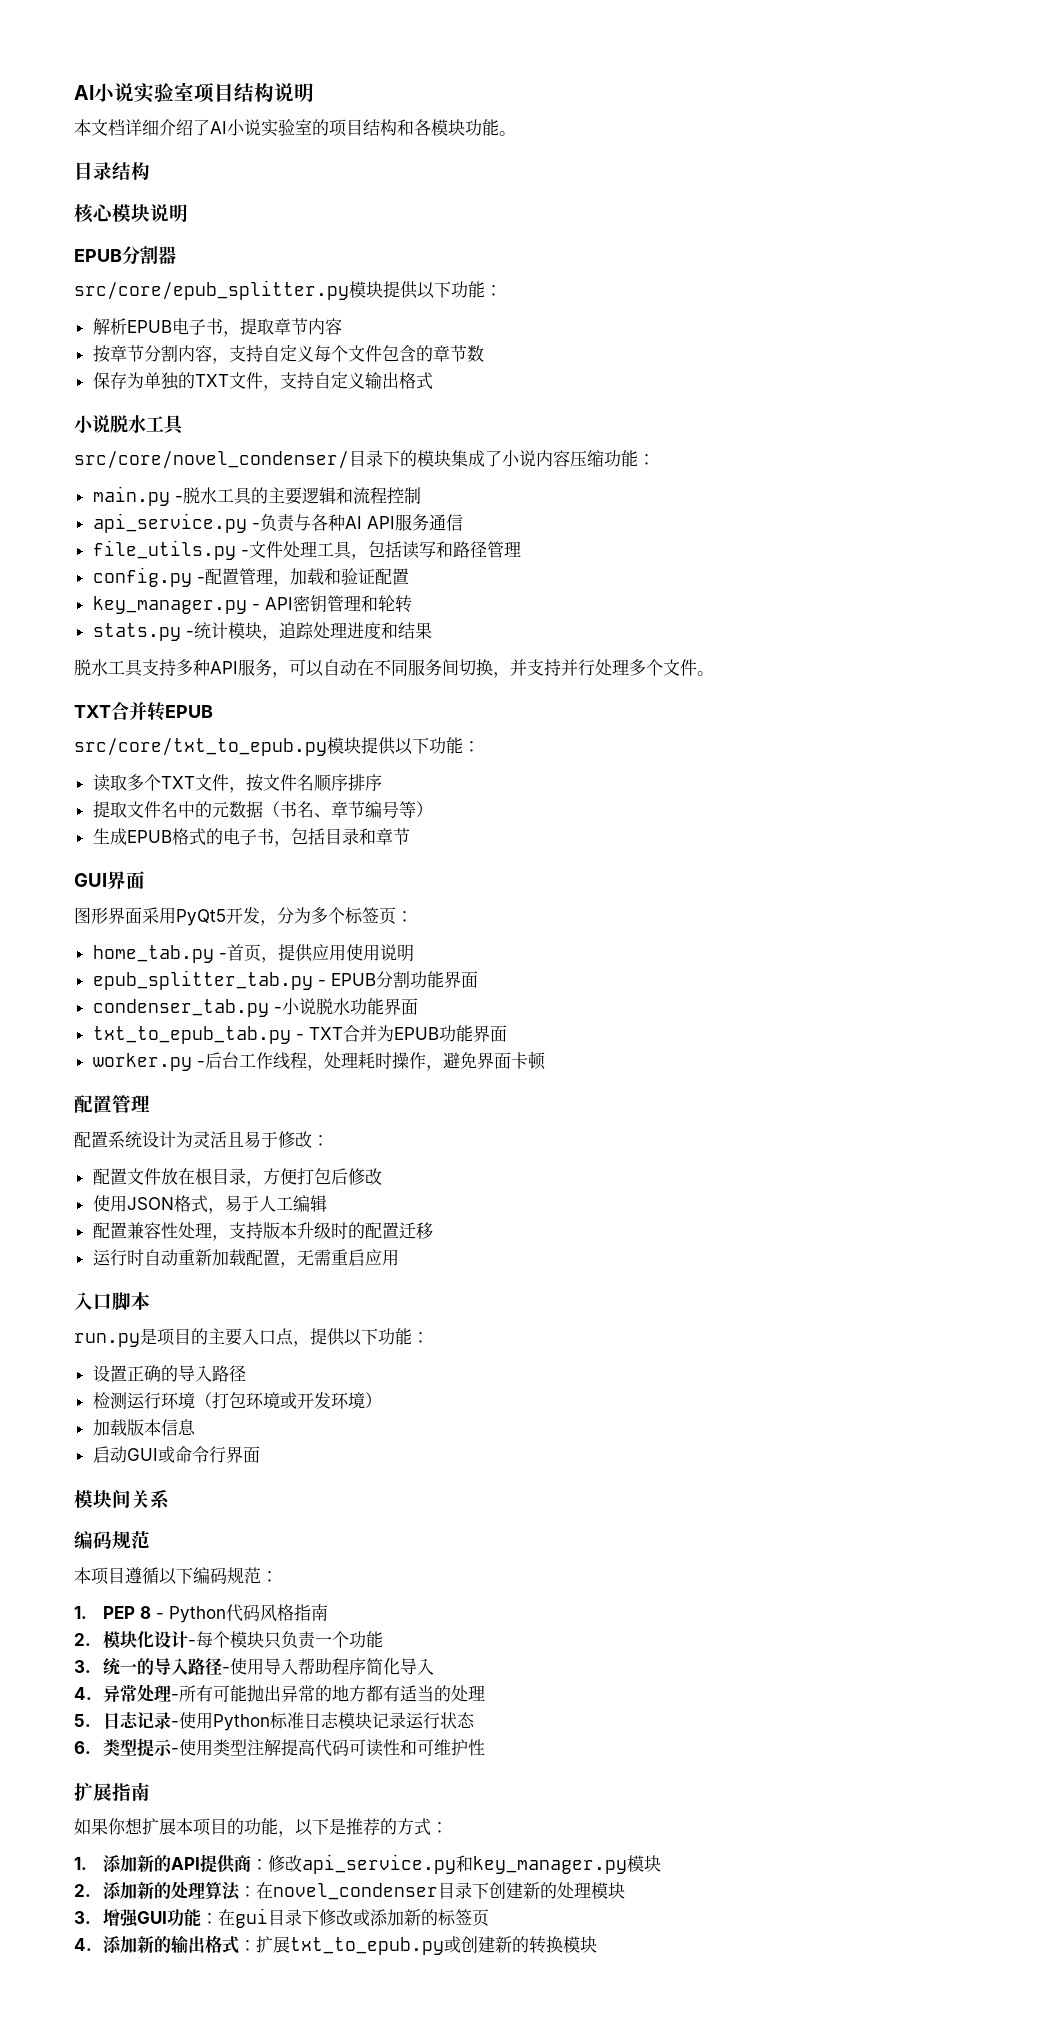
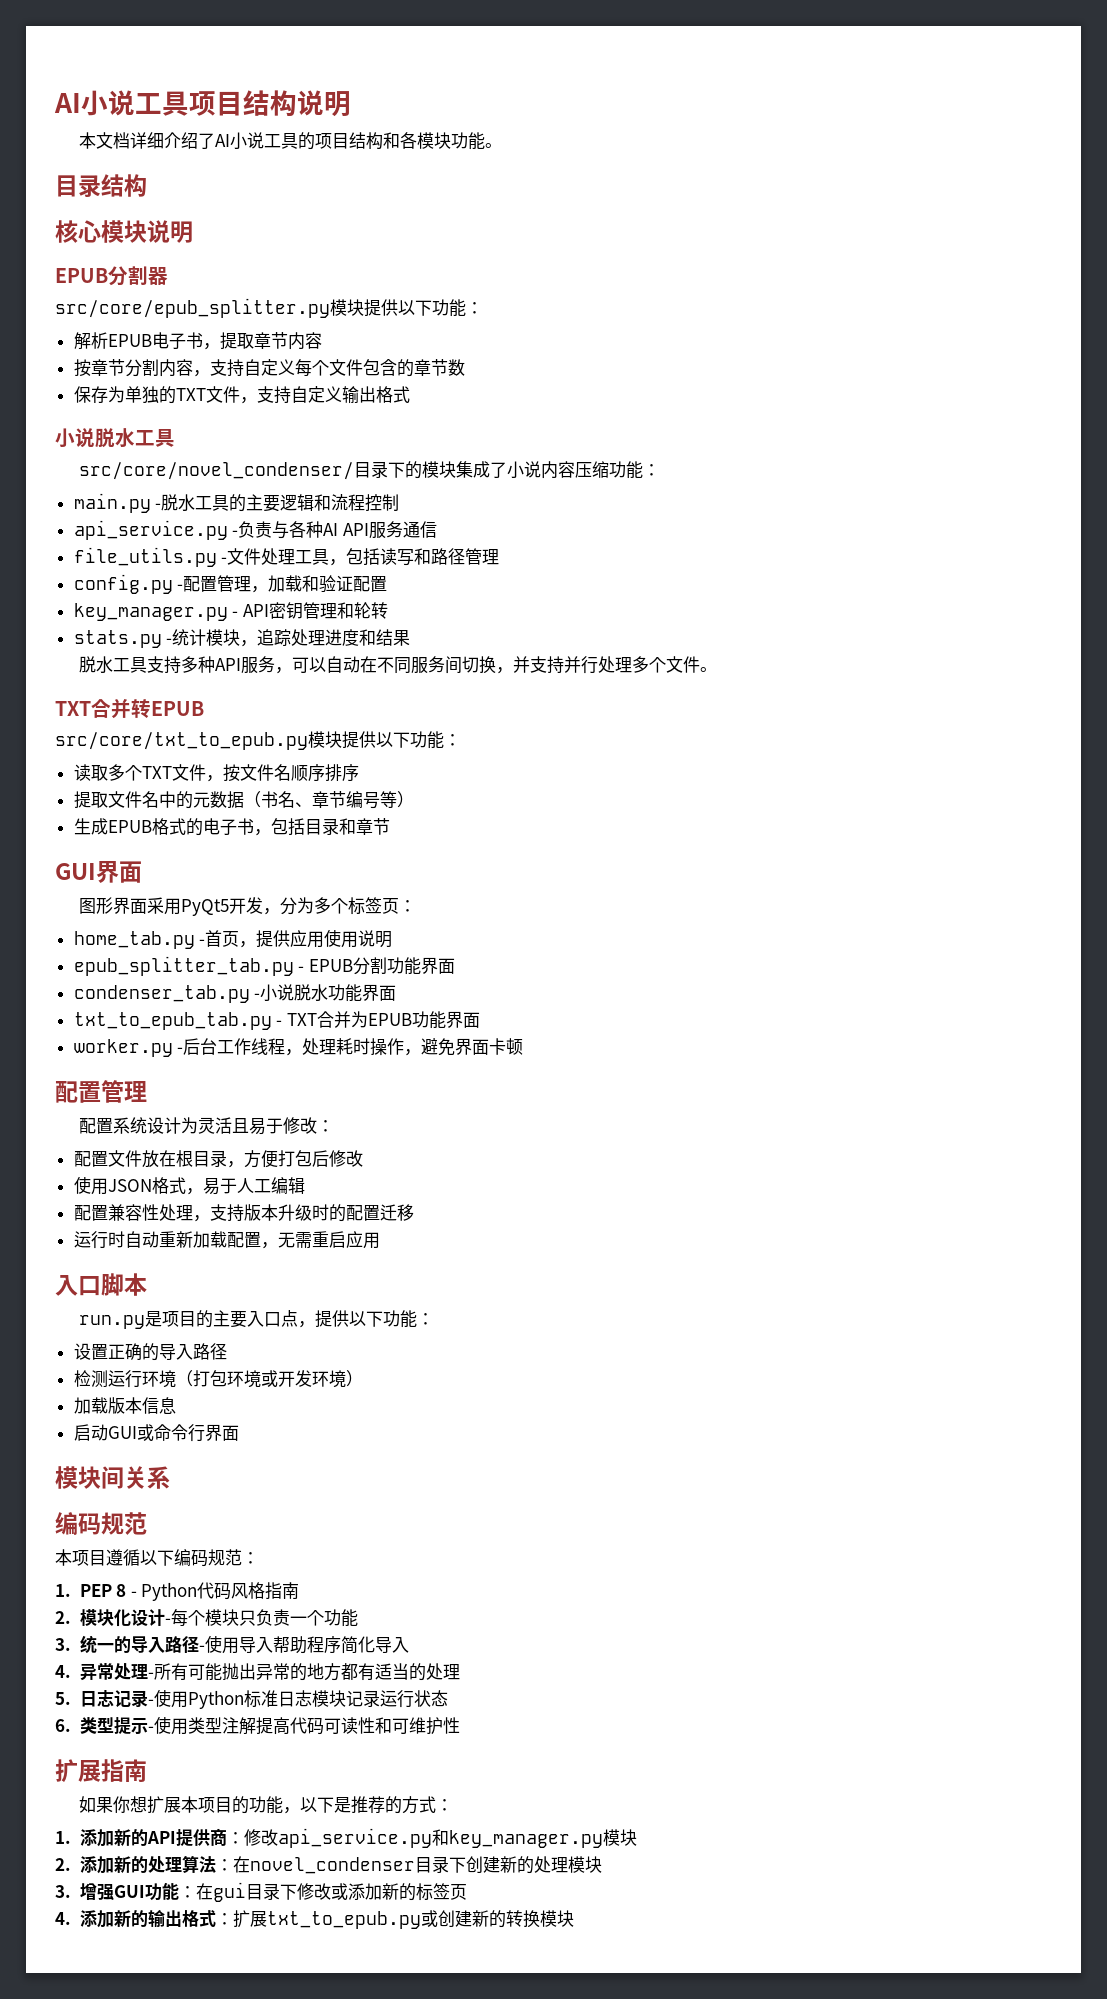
- AI小说实验室项目结构说明
+ AI小说工具项目结构说明
- 本文档详细介绍了AI小说实验室的项目结构和各模块功能。
+ 本文档详细介绍了AI小说工具的项目结构和各模块功能。

